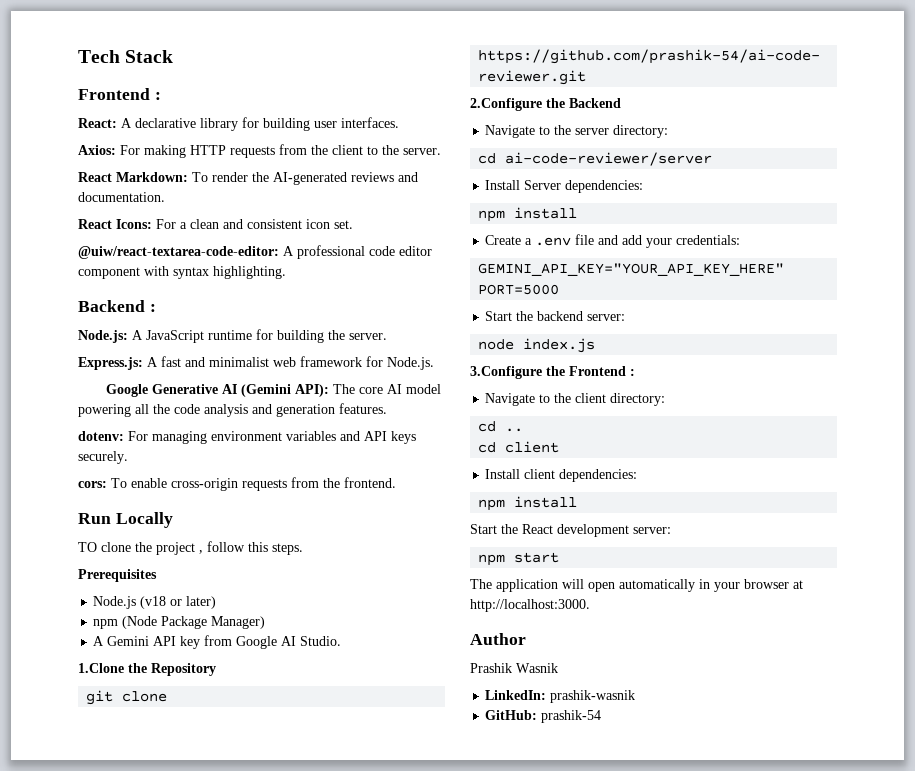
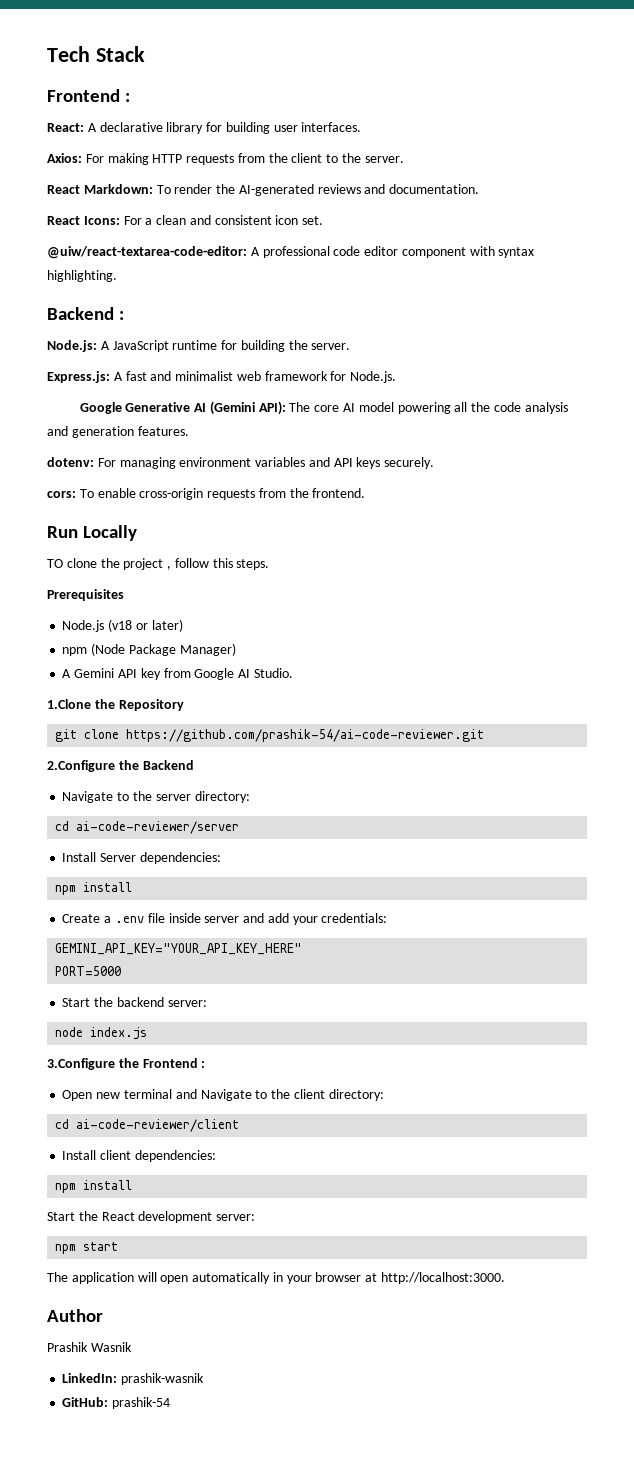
- Create a .env file and add your credentials:
+ Create a .env file inside server and add your credentials:
- Navigate to the client directory:
+ Open new terminal and Navigate to the client directory:
- cd ..
- cd client
+ cd ai-code-reviewer/client

